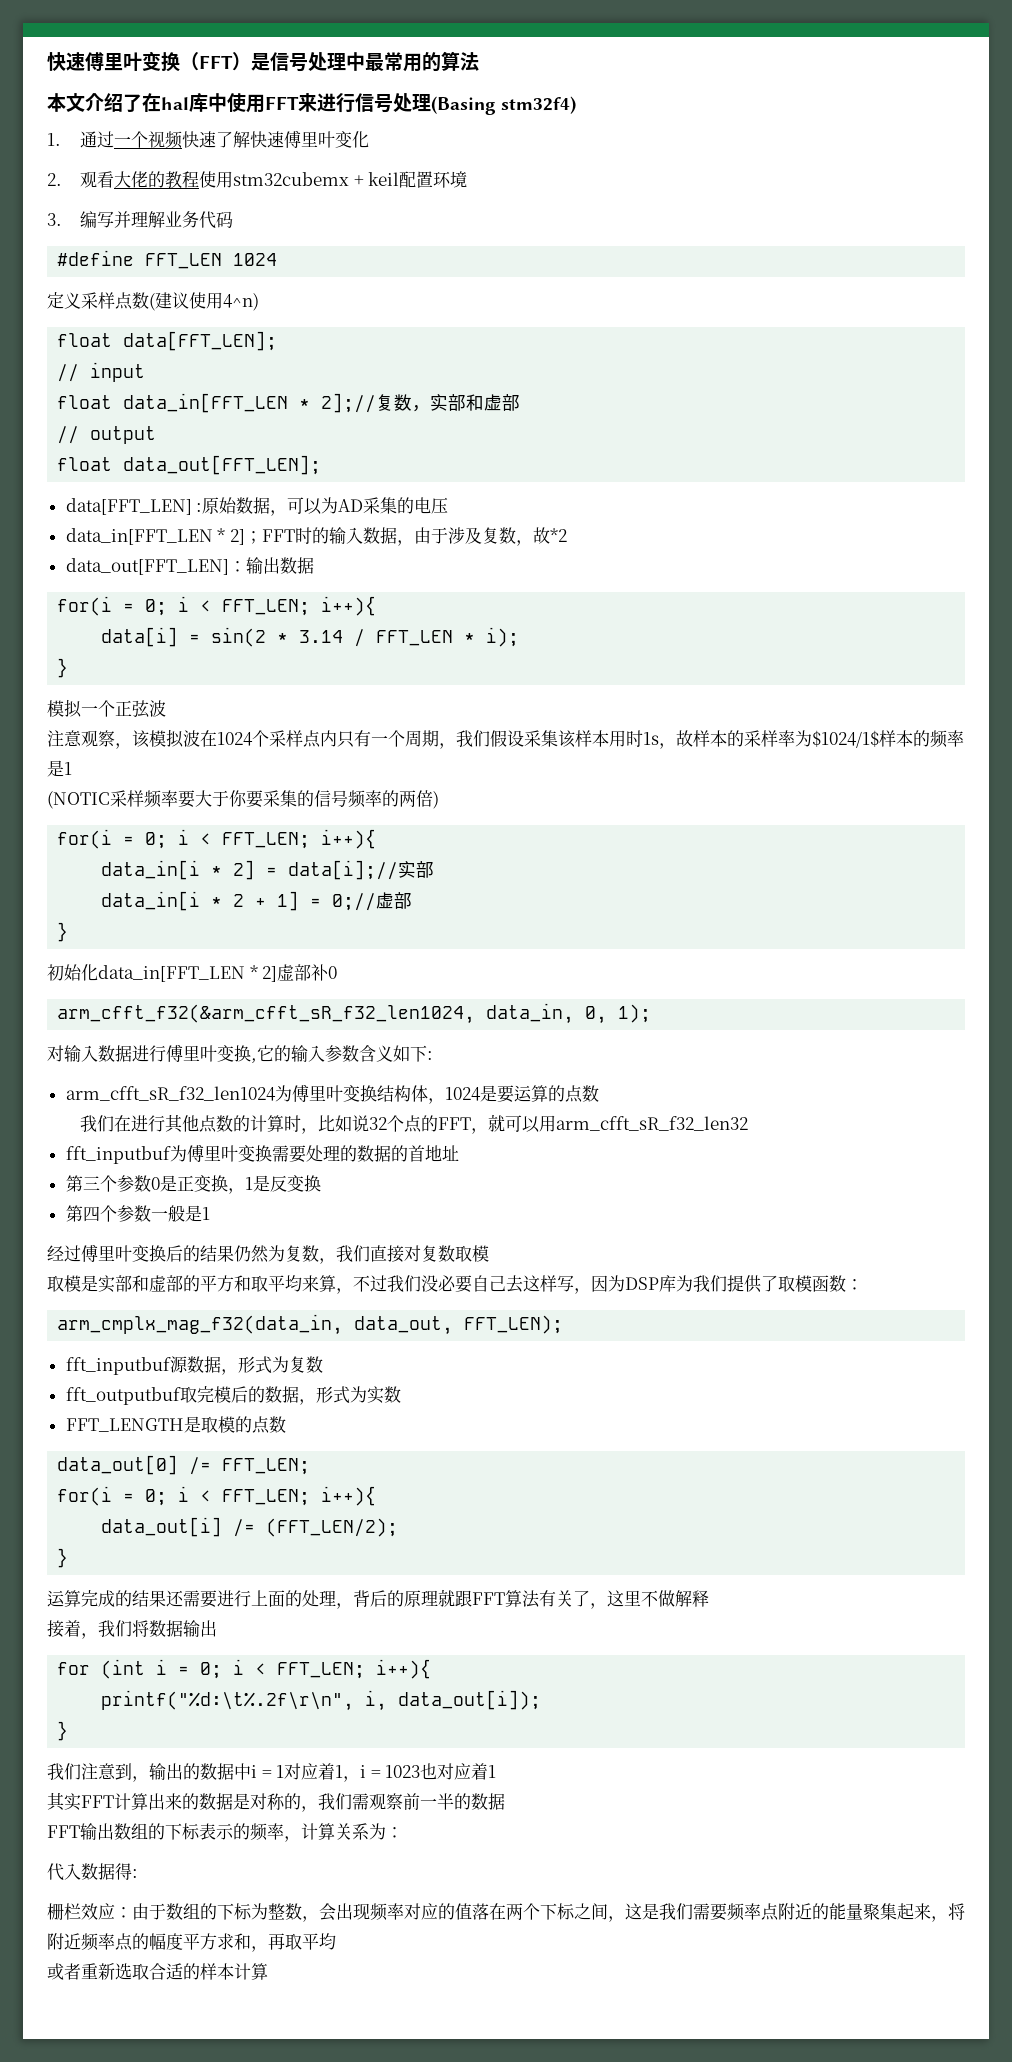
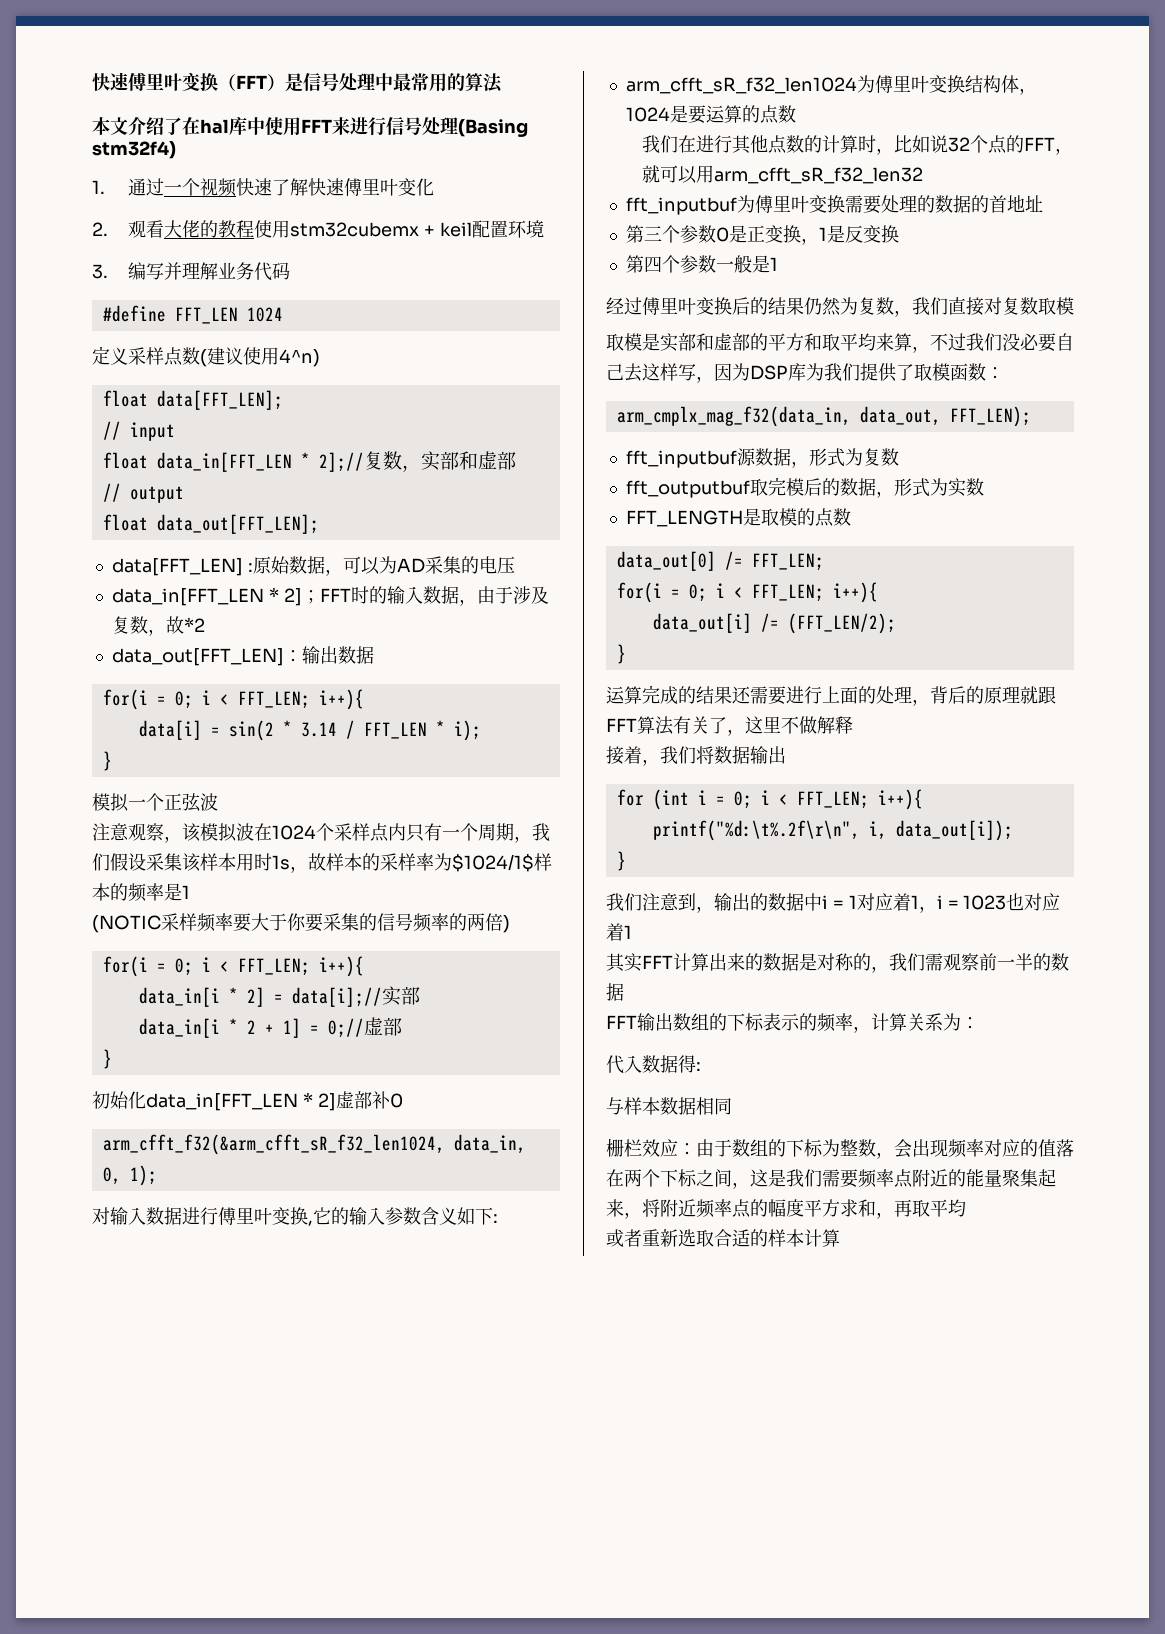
+ 与样本数据相同

